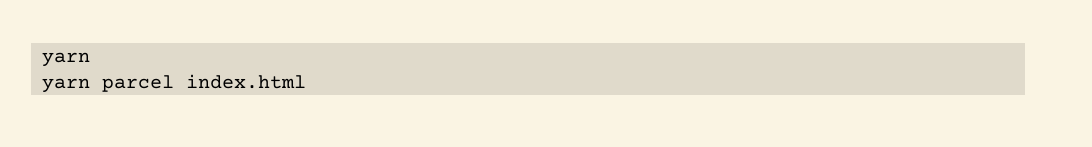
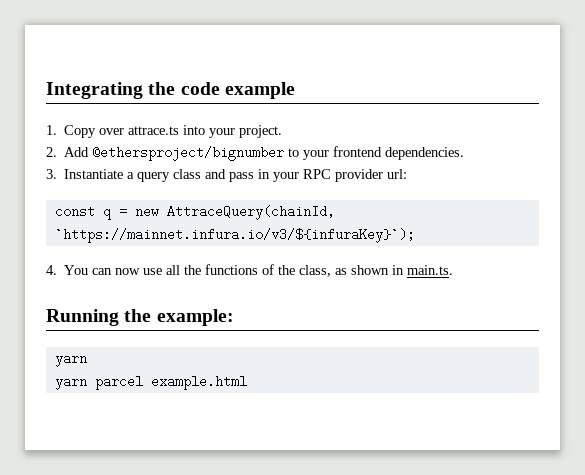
+ Integrating the code example
+ 1. Copy over attrace.ts into your project.
+ 2. Add @ethersproject/bignumber to your frontend dependencies.
+ 3. Instantiate a query class and pass in your RPC provider url:
+ const q = new AttraceQuery(chainId, `https://mainnet.infura.io/v3/${infuraKey}`);
+ 4. You can now use all the functions of the class, as shown in main.ts.
+ Running the example:
- yarn parcel index.html
+ yarn parcel example.html

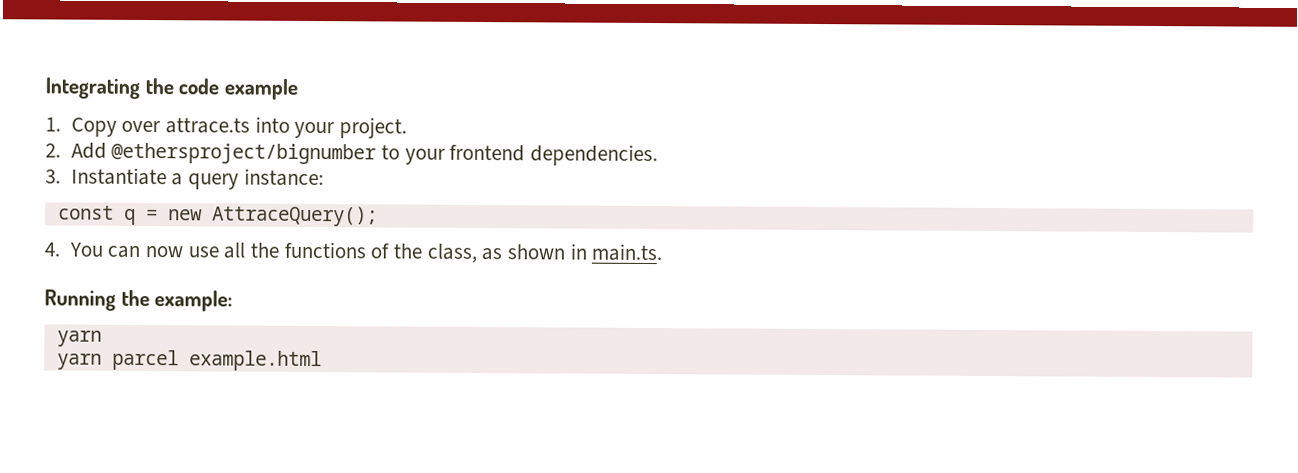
- 3. Instantiate a query class and pass in your RPC provider url:
+ 3. Instantiate a query instance:
- const q = new AttraceQuery(chainId, `https://mainnet.infura.io/v3/${infuraKey}`);
+ const q = new AttraceQuery();

